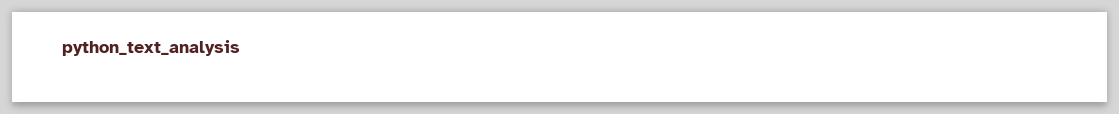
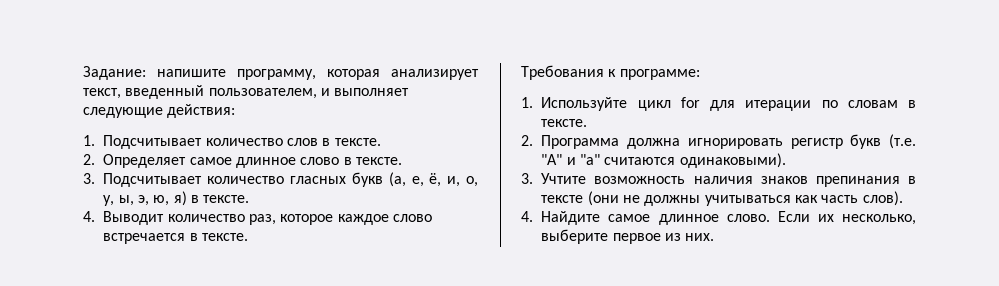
- python_text_analysis
+ Задание: напишите программу, которая анализирует текст, введенный пользователем, и выполняет следующие действия:
+ 1. Подсчитывает количество слов в тексте.
+ 2. Определяет самое длинное слово в тексте.
+ 3. Подсчитывает количество гласных букв (а, е, ё, и, о, у, ы, э, ю, я) в тексте.
+ 4. Выводит количество раз, которое каждое слово встречается в тексте.
+ Требования к программе:
+ 1. Используйте цикл for для итерации по словам в тексте.
+ 2. Программа должна игнорировать регистр букв (т.е. "А" и "а" считаются одинаковыми).
+ 3. Учтите возможность наличия знаков препинания в тексте (они не должны учитываться как часть слов).
+ 4. Найдите самое длинное слово. Если их несколько, выберите первое из них.

